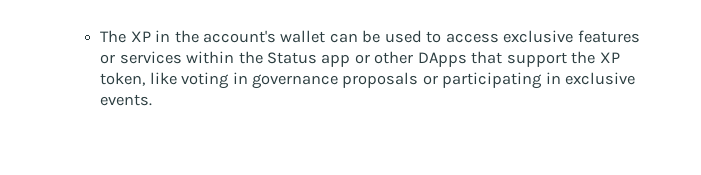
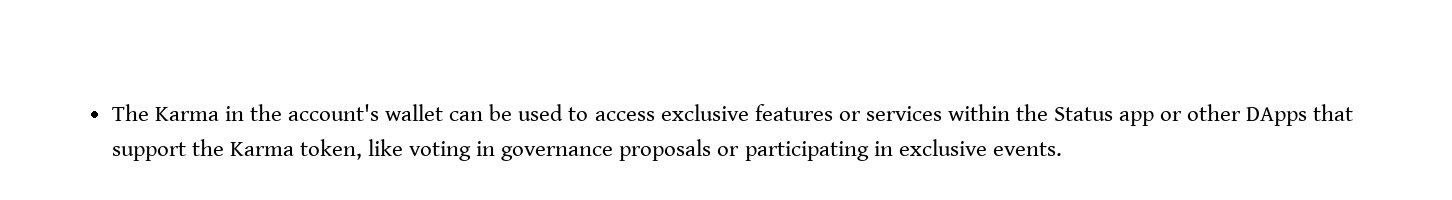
- The XP in the account's wallet can be used to access exclusive features or services within the Status app or other DApps that support the XP token, like voting in governance proposals or participating in exclusive events.
+ The Karma in the account's wallet can be used to access exclusive features or services within the Status app or other DApps that support the Karma token, like voting in governance proposals or participating in exclusive events.

